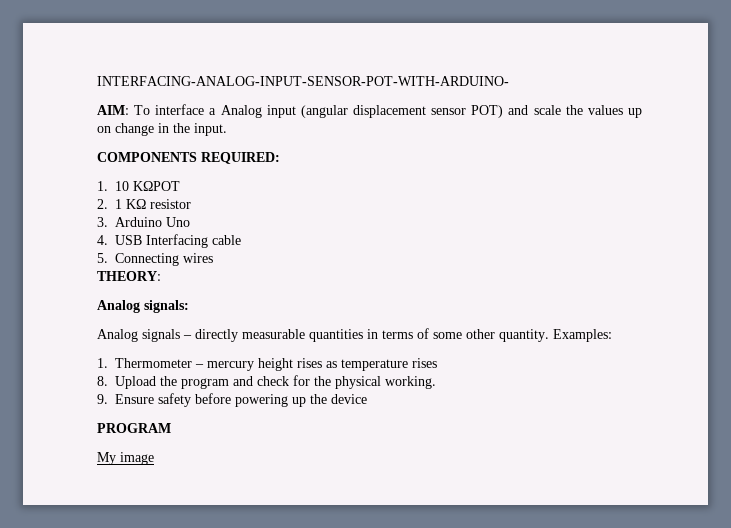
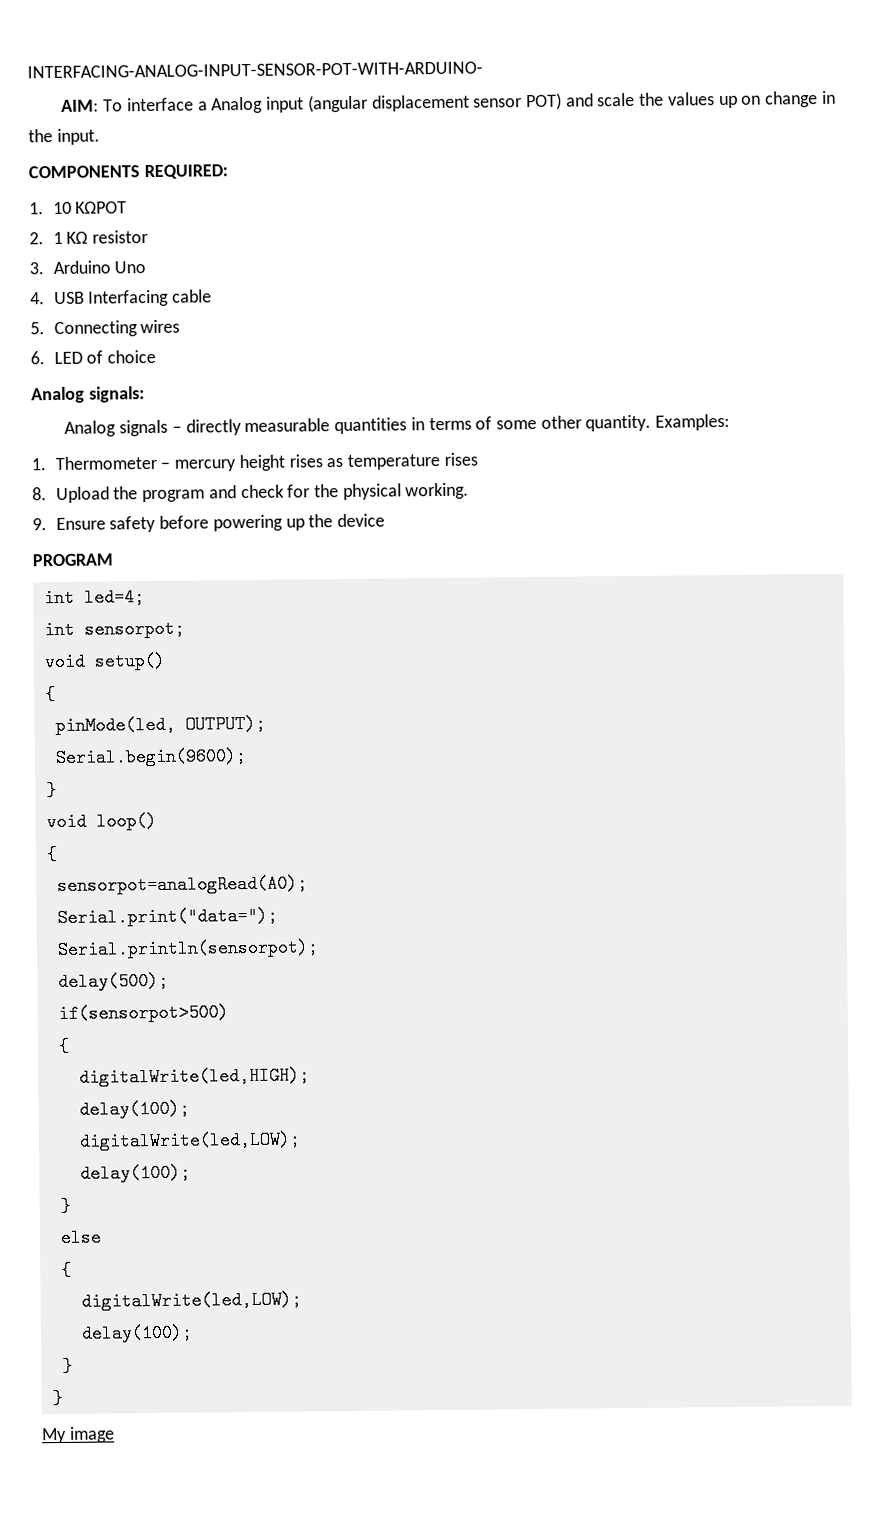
- THEORY:
+ 6. LED of choice
+ int led=4;
+ int sensorpot;
+ void setup()
+ {
+ pinMode(led, OUTPUT);
+ Serial.begin(9600);
+ }
+ void loop()
+ {
+ sensorpot=analogRead(A0);
+ Serial.print("data=");
+ Serial.println(sensorpot);
+ delay(500);
+ if(sensorpot>500)
+ {
+ digitalWrite(led,HIGH);
+ delay(100);
+ digitalWrite(led,LOW);
+ delay(100);
+ }
+ else
+ {
+ digitalWrite(led,LOW);
+ delay(100);
+ }
+ }

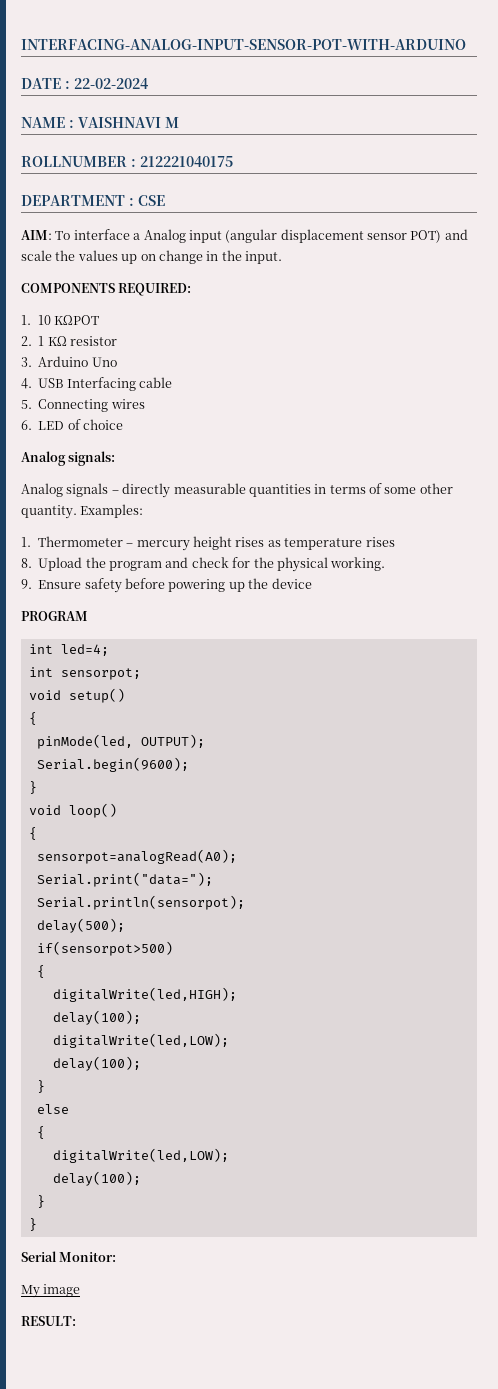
- INTERFACING-ANALOG-INPUT-SENSOR-POT-WITH-ARDUINO-
+ INTERFACING-ANALOG-INPUT-SENSOR-POT-WITH-ARDUINO
+ DATE : 22-02-2024
+ NAME : VAISHNAVI M
+ ROLLNUMBER : 212221040175
+ DEPARTMENT : CSE
+ Serial Monitor:
+ RESULT:

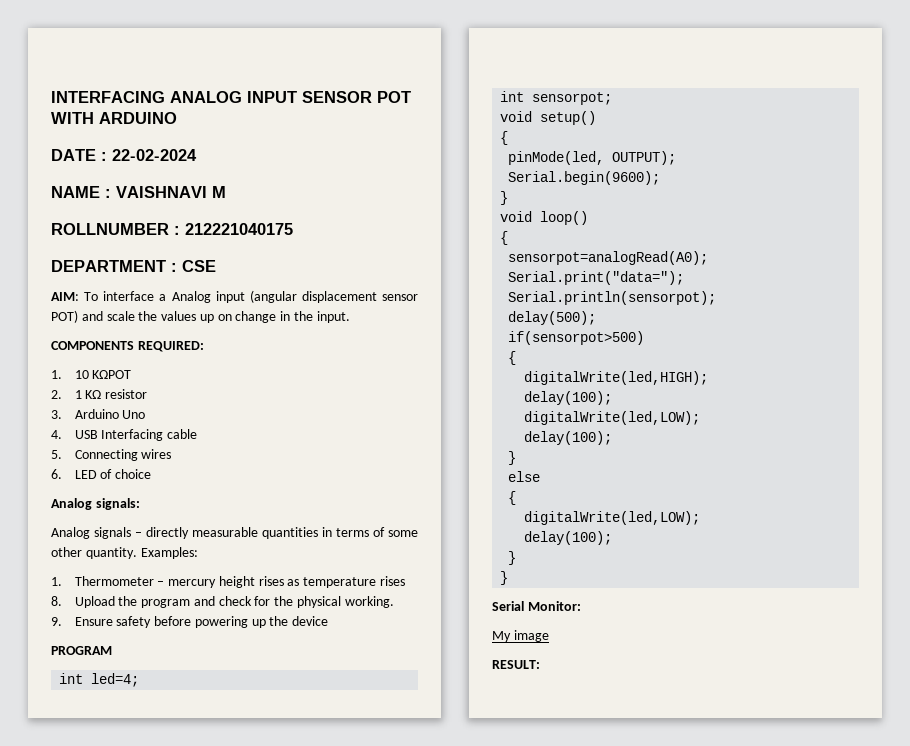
- INTERFACING-ANALOG-INPUT-SENSOR-POT-WITH-ARDUINO
+ INTERFACING ANALOG INPUT SENSOR POT WITH ARDUINO

